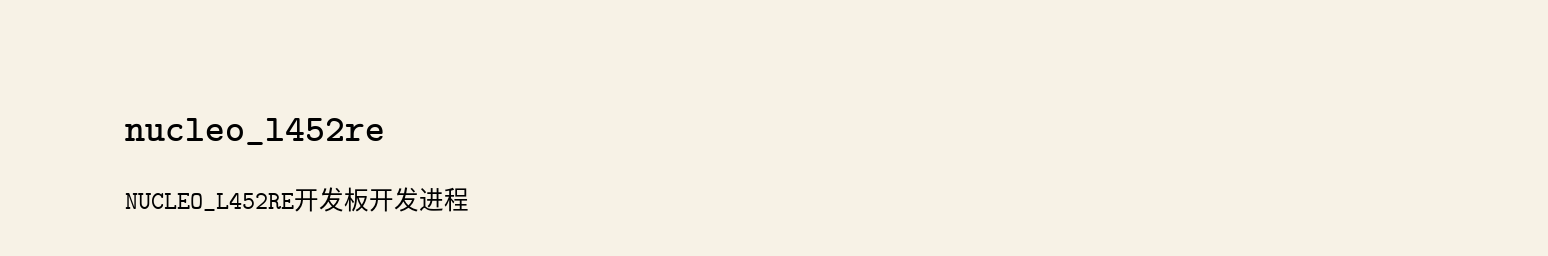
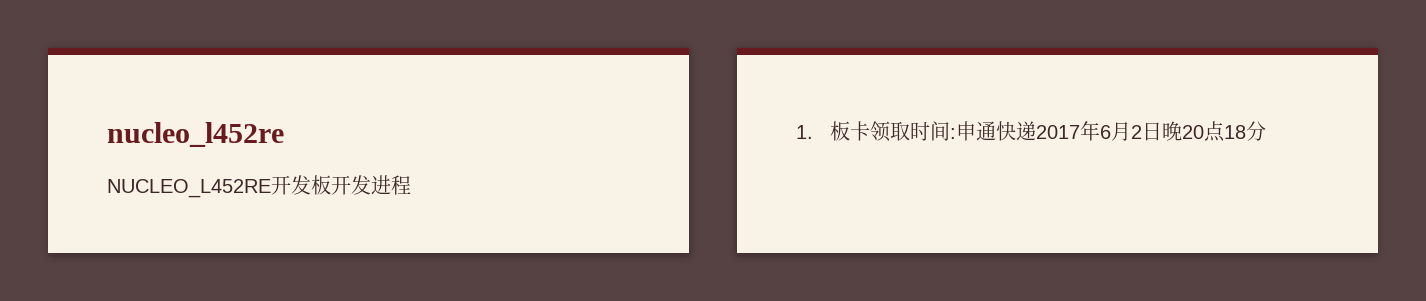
+ 1.板卡领取时间:申通快递2017年6月2日晚20点18分

